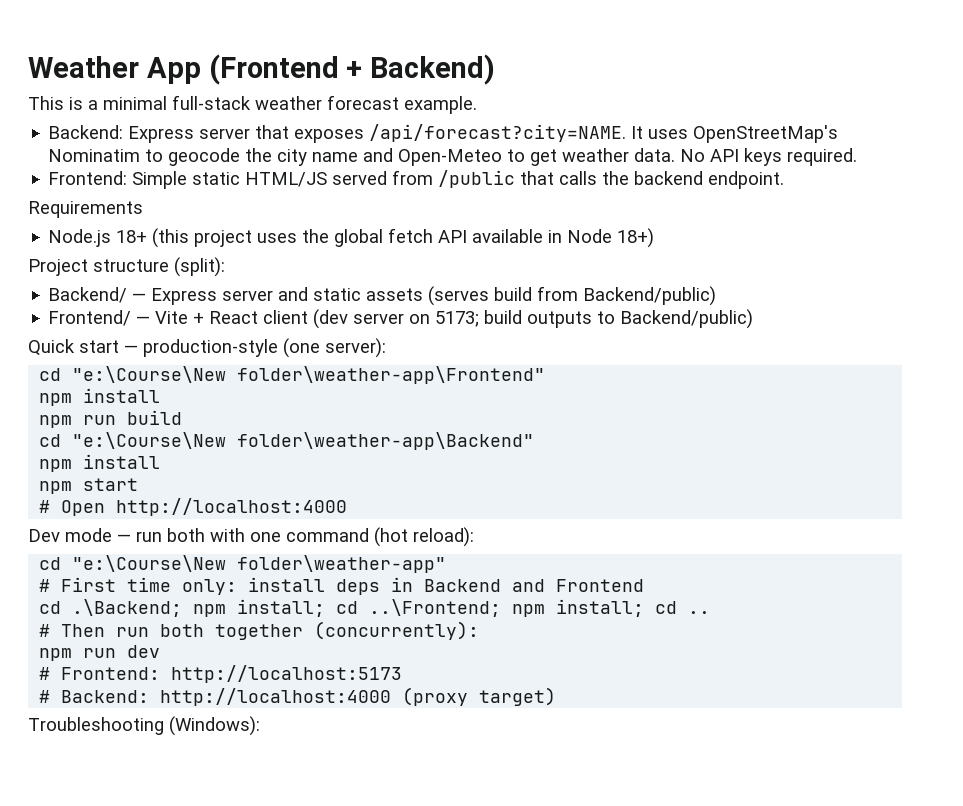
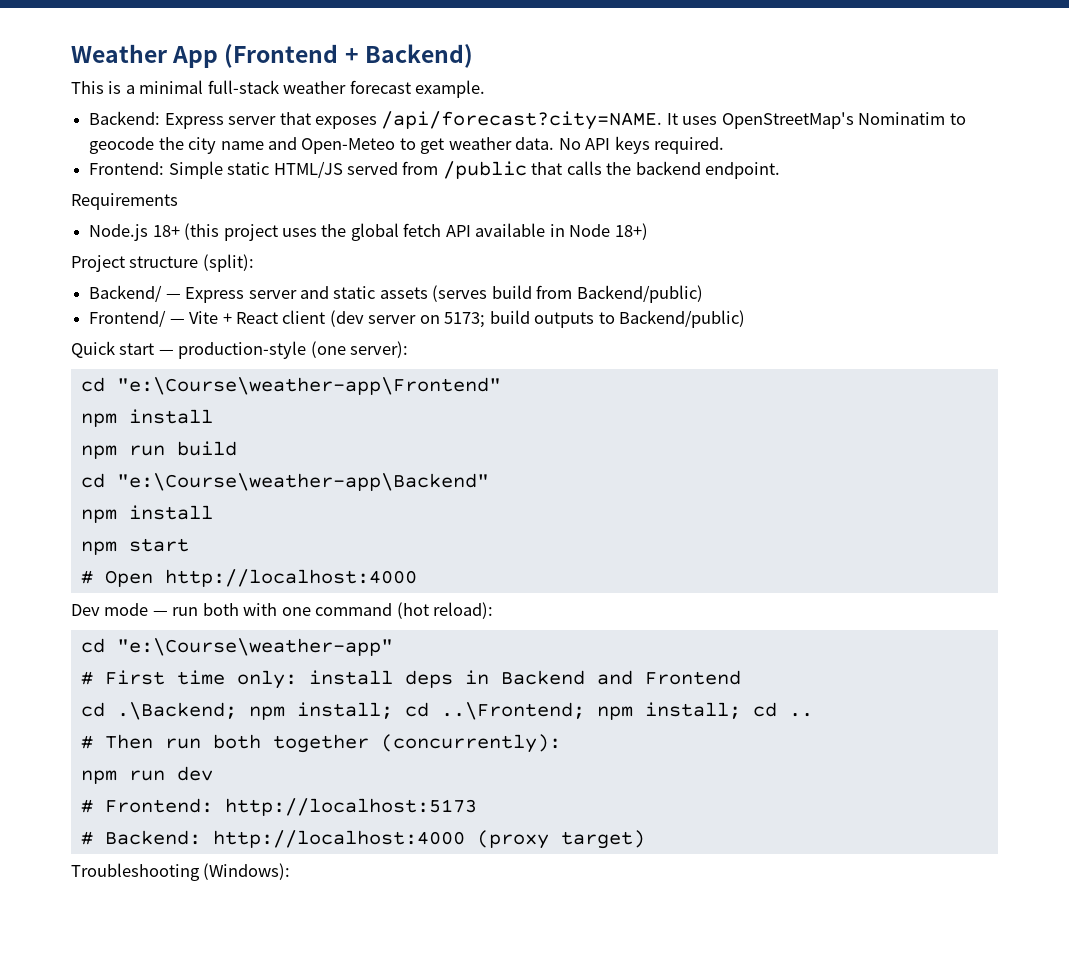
- cd "e:\Course\New folder\weather-app\Frontend"
+ cd "e:\Course\weather-app\Frontend"
- cd "e:\Course\New folder\weather-app\Backend"
+ cd "e:\Course\weather-app\Backend"
- cd "e:\Course\New folder\weather-app"
+ cd "e:\Course\weather-app"

